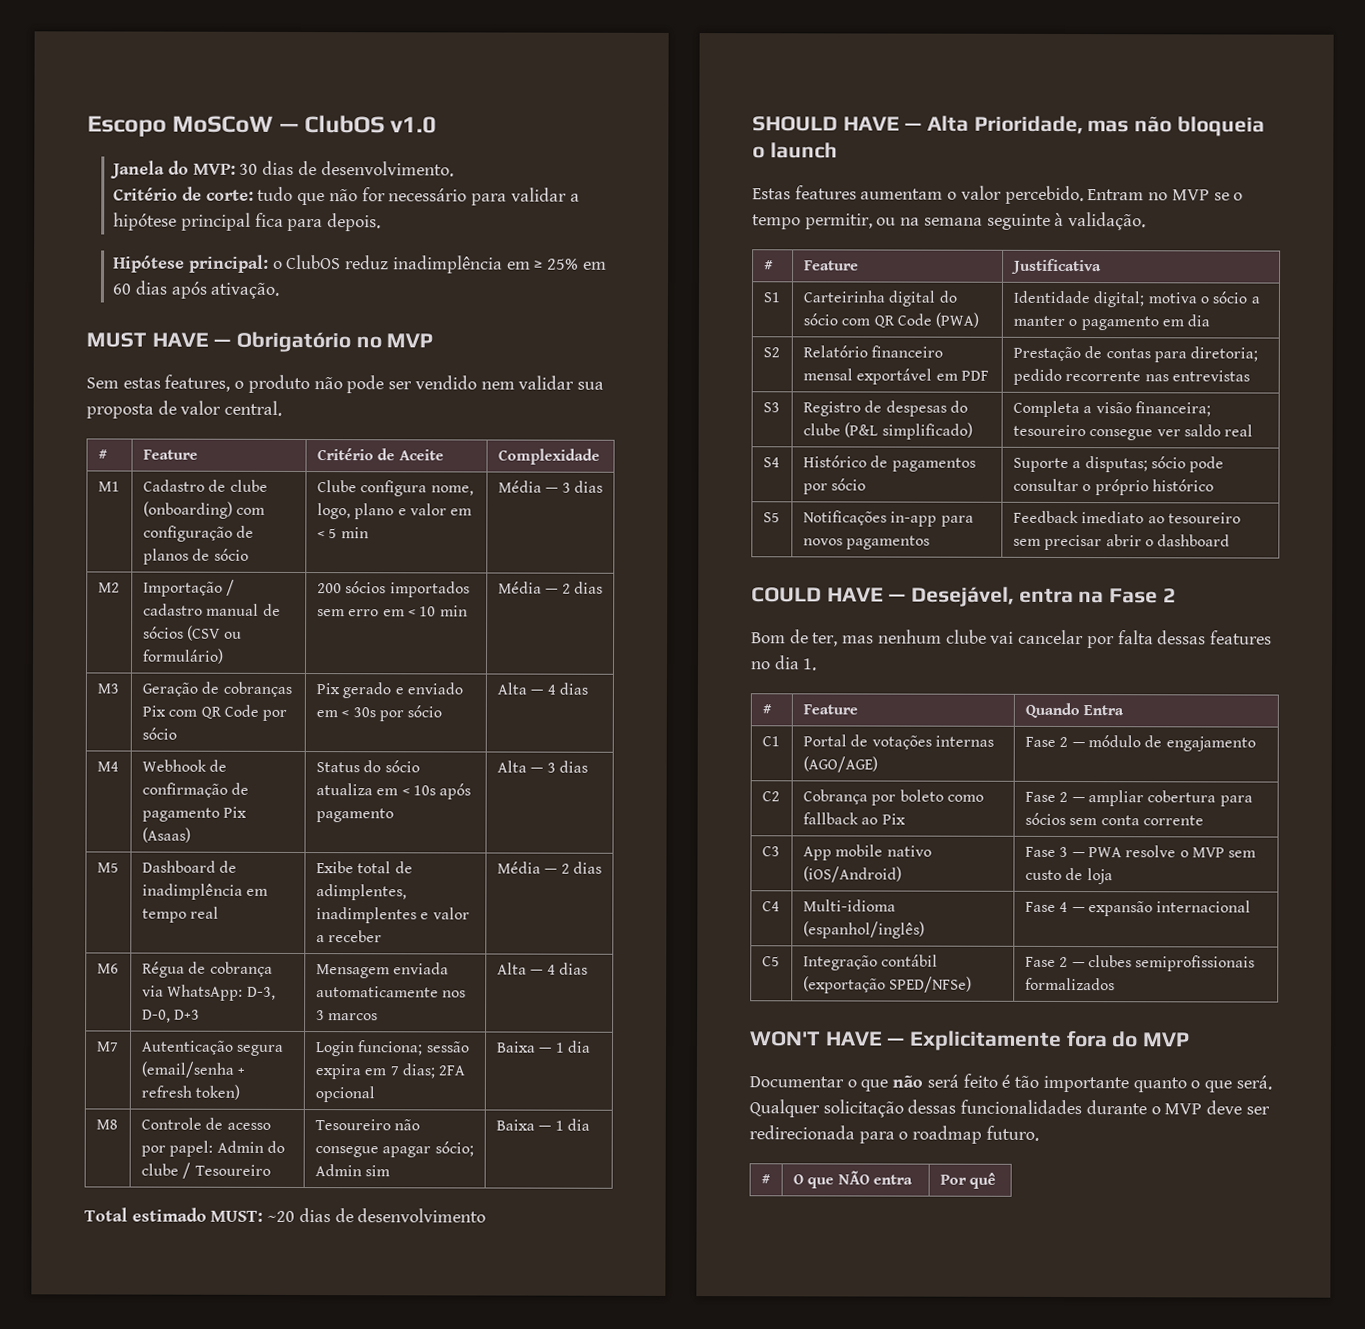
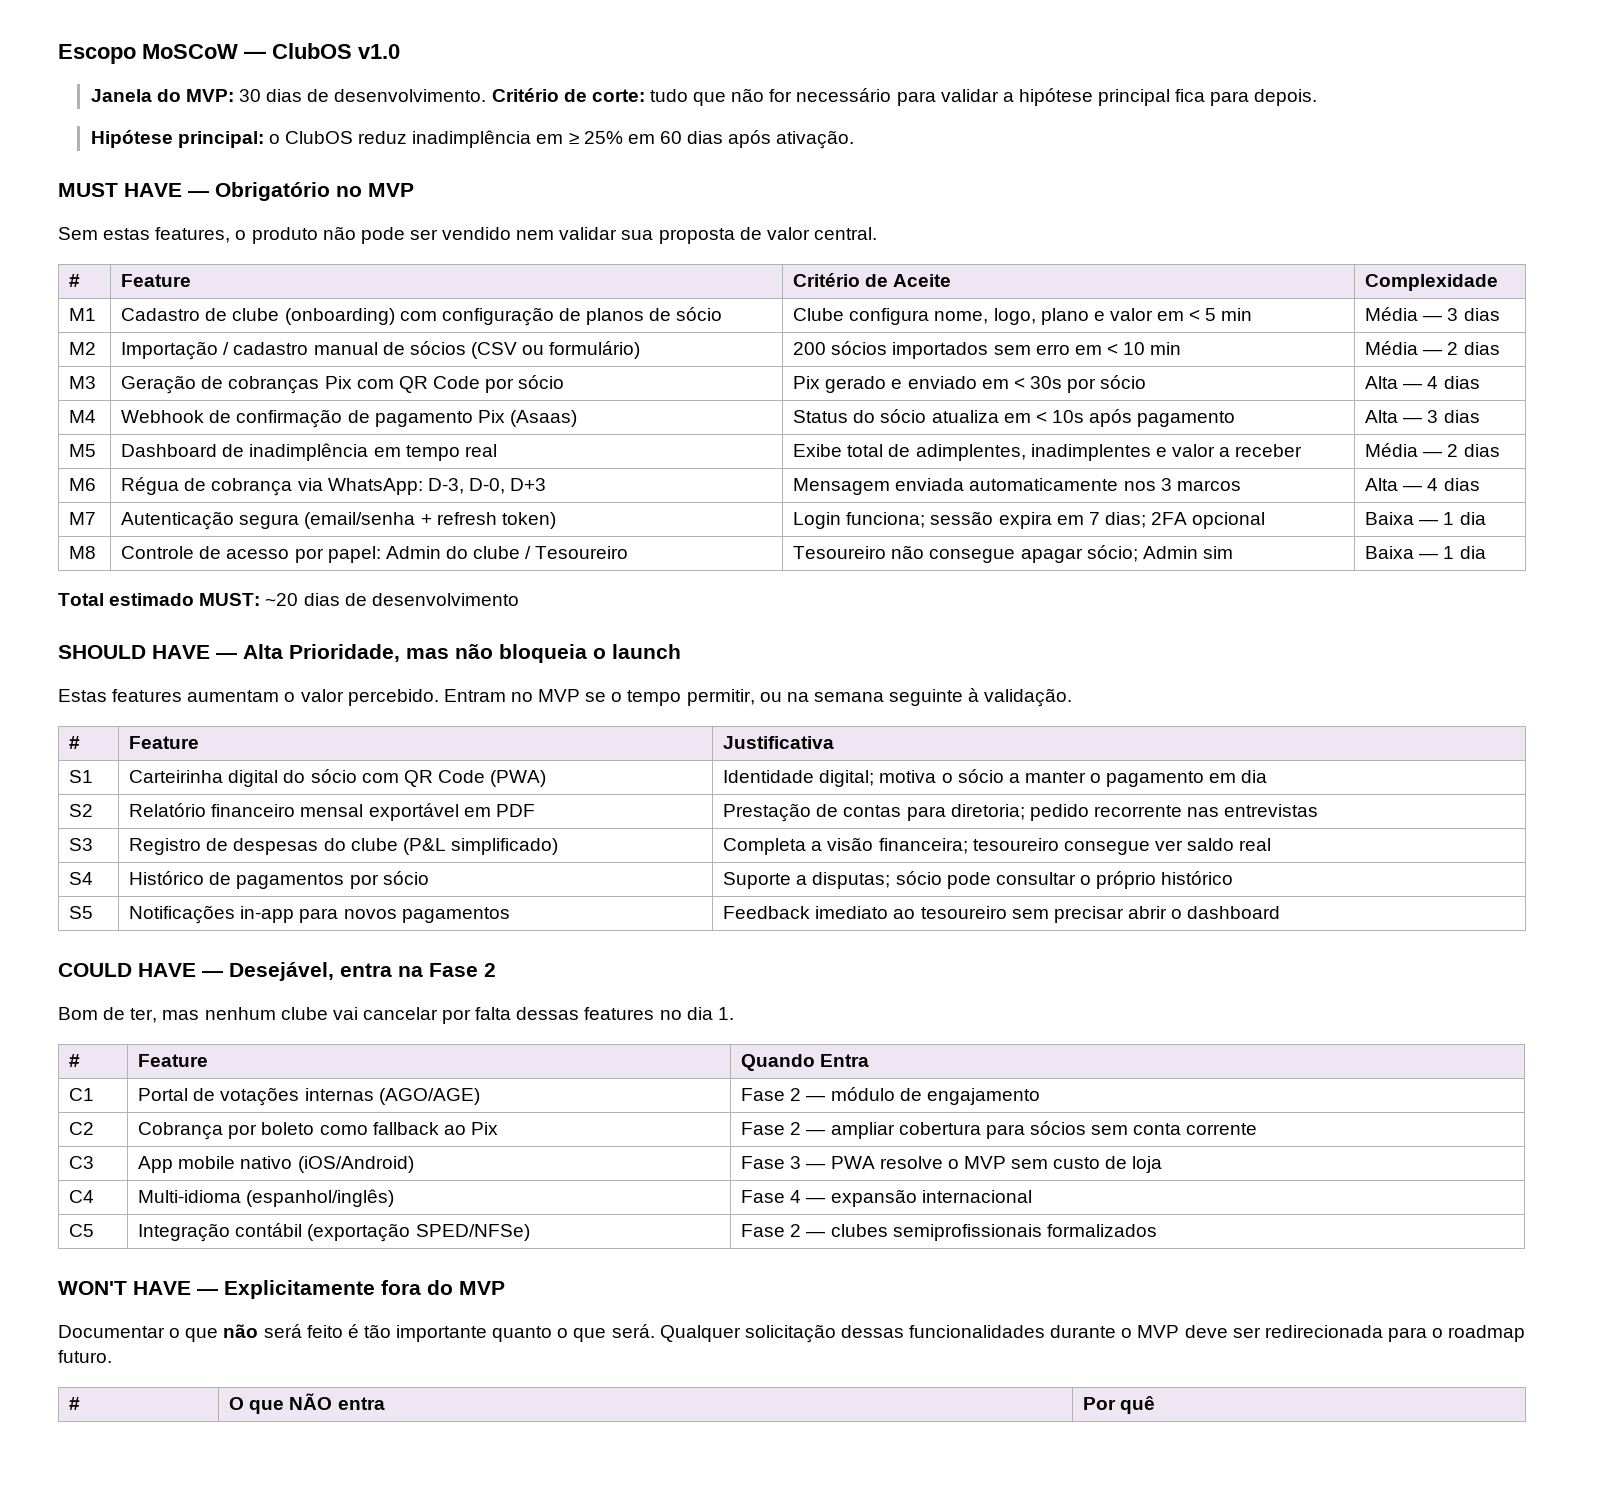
- Janela do MVP: 30 dias de desenvolvimento.
- Critério de corte: tudo que não for necessário para validar a hipótese principal fica para depois.
+ Janela do MVP: 30 dias de desenvolvimento. Critério de corte: tudo que não for necessário para validar a hipótese principal fica para depois.

